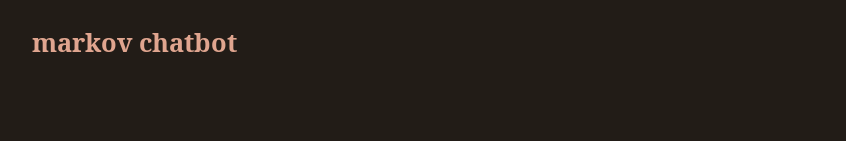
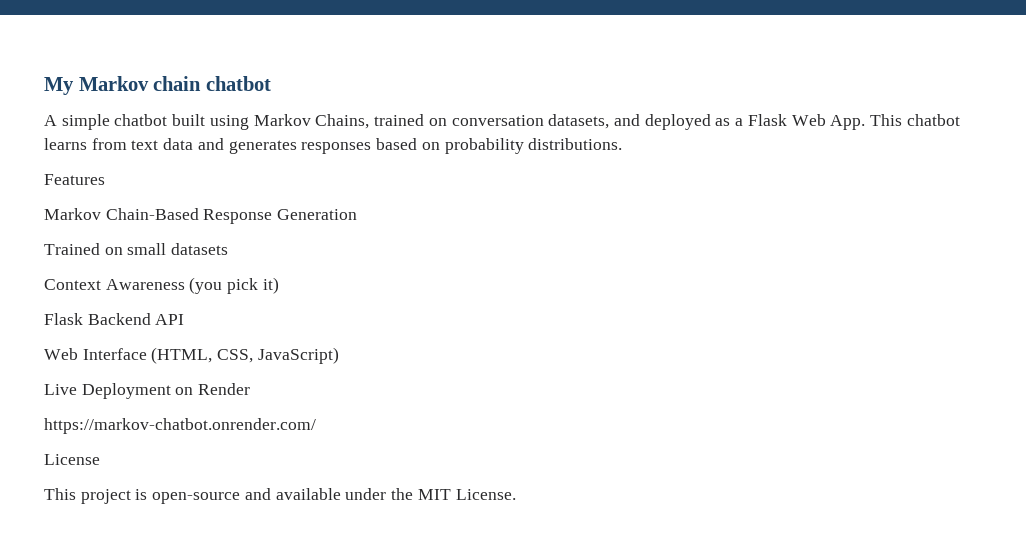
- markov chatbot
+ My Markov chain chatbot
+ A simple chatbot built using Markov Chains, trained on conversation datasets, and deployed as a Flask Web App. This chatbot learns from text data and generates responses based on probability distributions.
+ Features
+ Markov Chain-Based Response Generation
+ Trained on small datasets
+ Context Awareness (you pick it)
+ Flask Backend API
+ Web Interface (HTML, CSS, JavaScript)
+ Live Deployment on Render
+ https://markov-chatbot.onrender.com/
+ License
+ This project is open-source and available under the MIT License.

